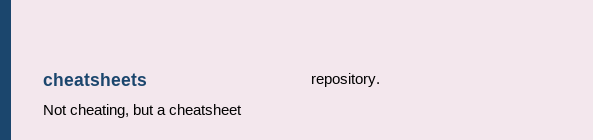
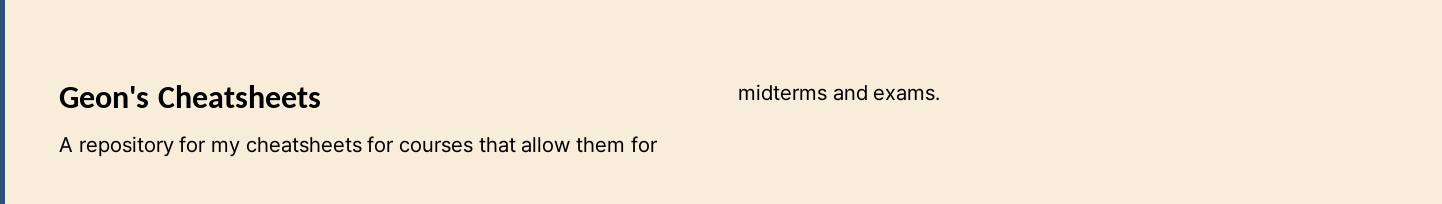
- cheatsheets
- Not cheating, but a cheatsheet repository.
+ Geon's Cheatsheets
+ A repository for my cheatsheets for courses that allow them for midterms and exams.

